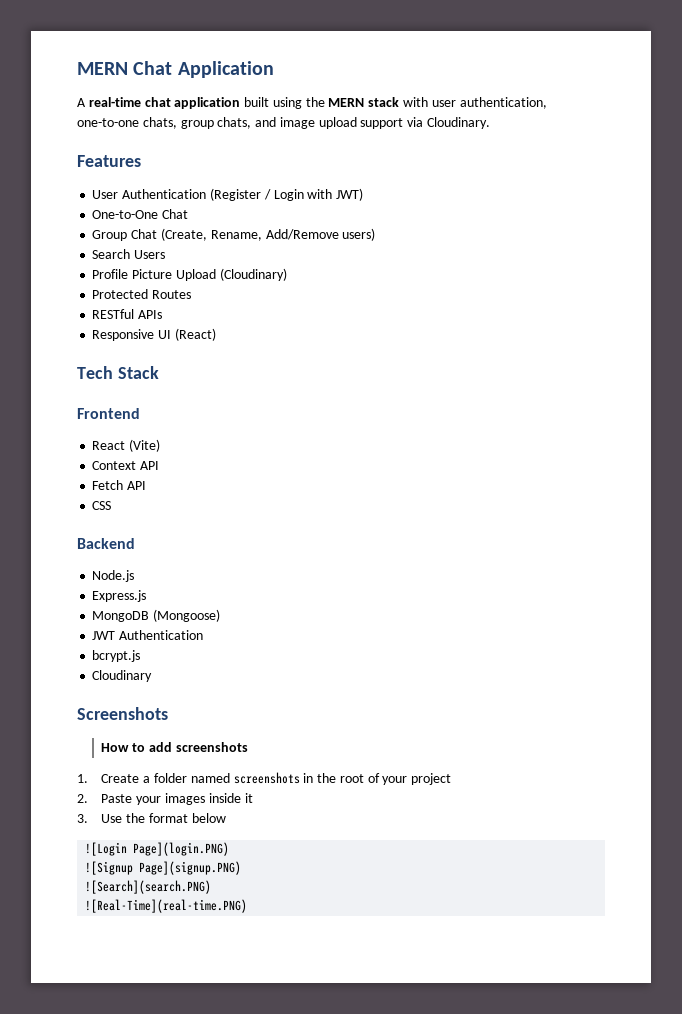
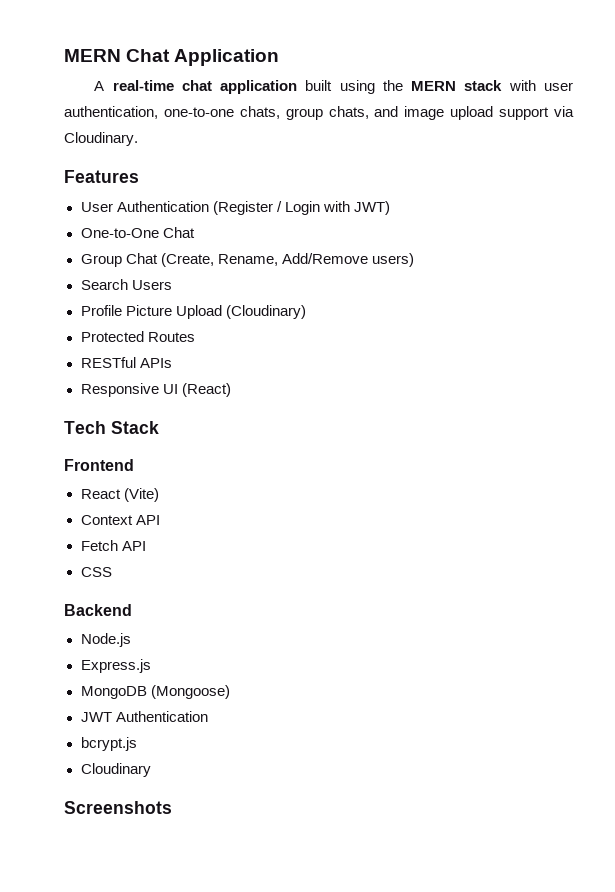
- How to add screenshots
- 1. Create a folder named screenshots in the root of your project
- 2. Paste your images inside it
- 3. Use the format below
- ![Login Page](login.PNG)
- ![Signup Page](signup.PNG)
- ![Search](search.PNG)
- ![Real-Time](real-time.PNG)

